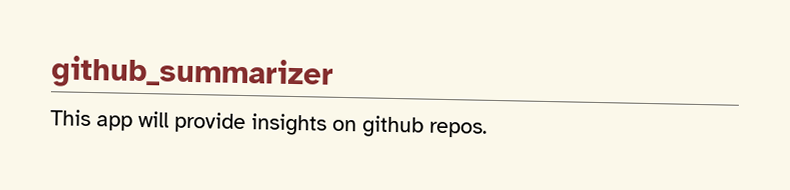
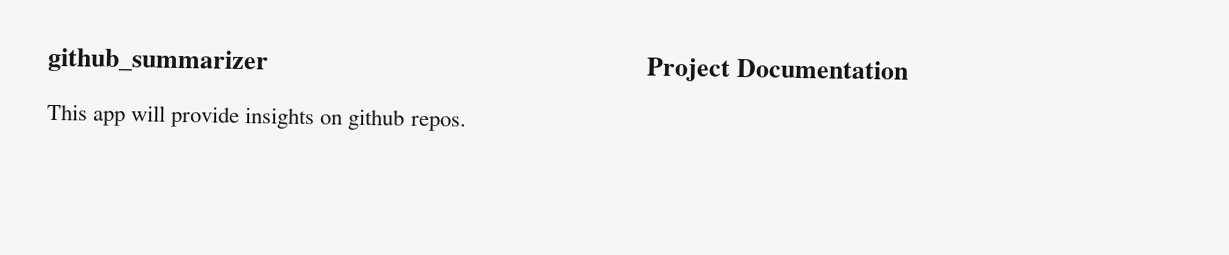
+ Project Documentation

